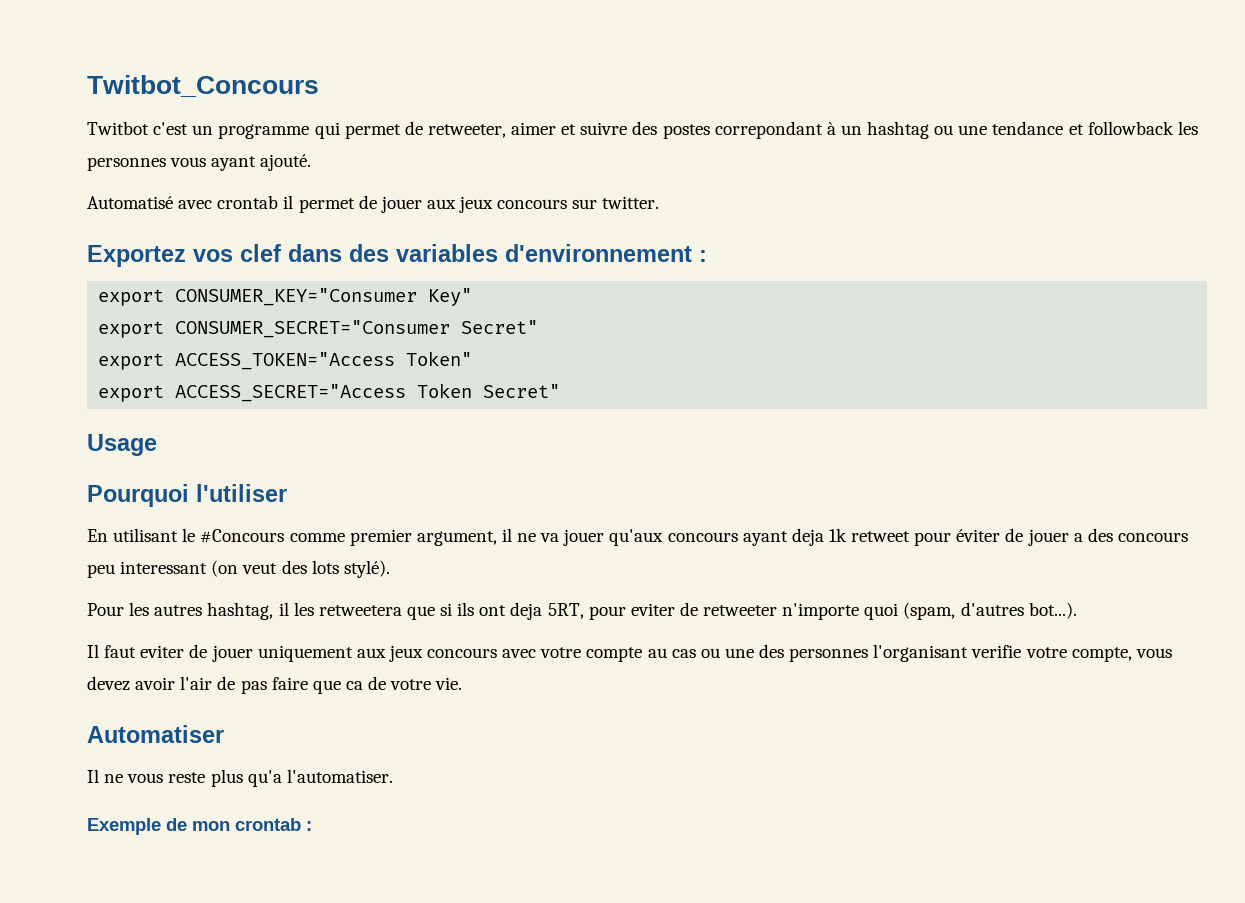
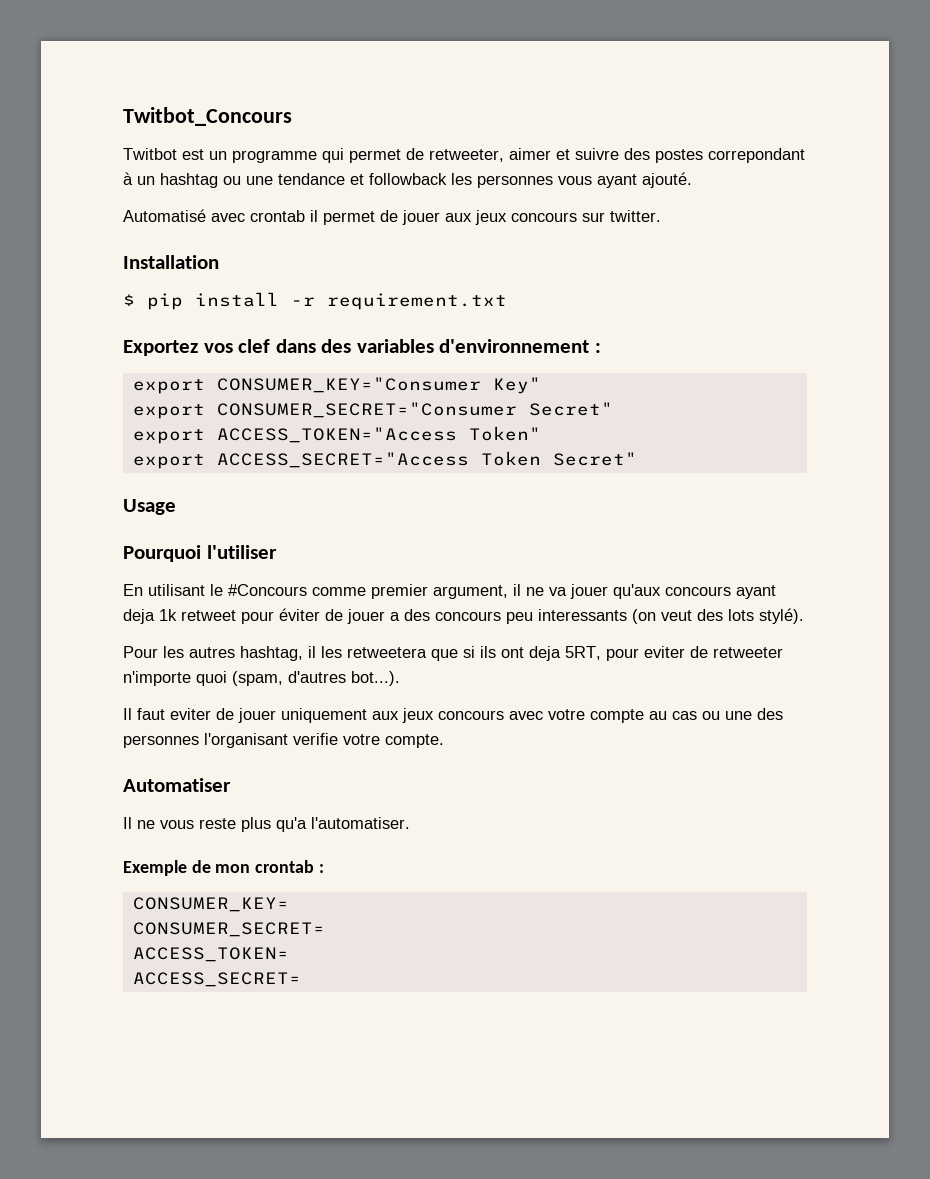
- Twitbot c'est un programme qui permet de retweeter, aimer et suivre des postes correpondant à un hashtag ou une tendance et followback les personnes vous ayant ajouté.
+ Twitbot est un programme qui permet de retweeter, aimer et suivre des postes correpondant à un hashtag ou une tendance et followback les personnes vous ayant ajouté.
+ Installation
+ $ pip install -r requirement.txt
- En utilisant le #Concours comme premier argument, il ne va jouer qu'aux concours ayant deja 1k retweet pour éviter de jouer a des concours peu interessant (on veut des lots stylé).
+ En utilisant le #Concours comme premier argument, il ne va jouer qu'aux concours ayant deja 1k retweet pour éviter de jouer a des concours peu interessants (on veut des lots stylé).
- Il faut eviter de jouer uniquement aux jeux concours avec votre compte au cas ou une des personnes l'organisant verifie votre compte, vous devez avoir l'air de pas faire que ca de votre vie.
+ Il faut eviter de jouer uniquement aux jeux concours avec votre compte au cas ou une des personnes l'organisant verifie votre compte.
+ CONSUMER_KEY=
+ CONSUMER_SECRET=
+ ACCESS_TOKEN=
+ ACCESS_SECRET=

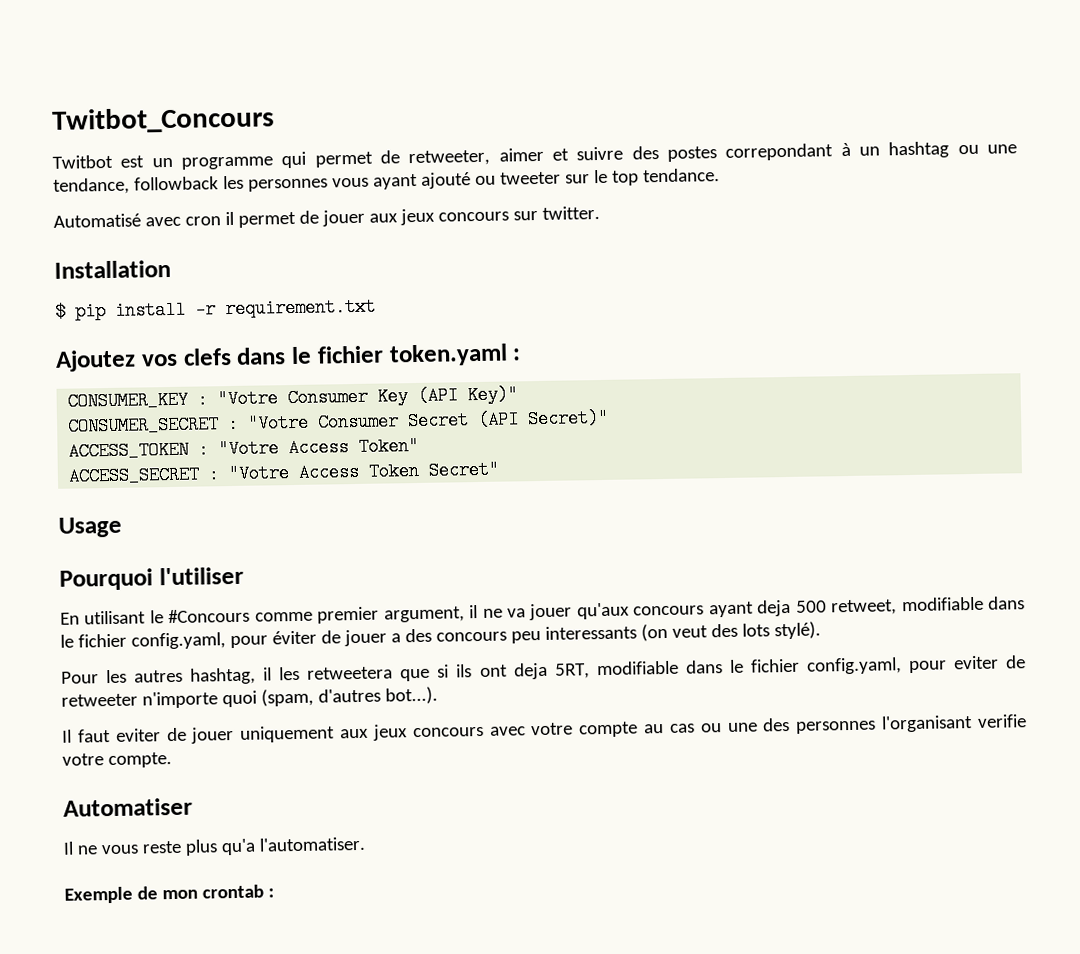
- Twitbot est un programme qui permet de retweeter, aimer et suivre des postes correpondant à un hashtag ou une tendance et followback les personnes vous ayant ajouté.
+ Twitbot est un programme qui permet de retweeter, aimer et suivre des postes correpondant à un hashtag ou une tendance, followback les personnes vous ayant ajouté ou tweeter sur le top tendance.
- Automatisé avec crontab il permet de jouer aux jeux concours sur twitter.
+ Automatisé avec cron il permet de jouer aux jeux concours sur twitter.
- Exportez vos clef dans des variables d'environnement :
- export CONSUMER_KEY="Consumer Key"
- export CONSUMER_SECRET="Consumer Secret"
- export ACCESS_TOKEN="Access Token"
- export ACCESS_SECRET="Access Token Secret"
+ Ajoutez vos clefs dans le fichier token.yaml :
+ CONSUMER_KEY : "Votre Consumer Key (API Key)"
+ CONSUMER_SECRET : "Votre Consumer Secret (API Secret)"
+ ACCESS_TOKEN : "Votre Access Token"
+ ACCESS_SECRET : "Votre Access Token Secret"
- En utilisant le #Concours comme premier argument, il ne va jouer qu'aux concours ayant deja 1k retweet pour éviter de jouer a des concours peu interessants (on veut des lots stylé).
+ En utilisant le #Concours comme premier argument, il ne va jouer qu'aux concours ayant deja 500 retweet, modifiable dans le fichier config.yaml, pour éviter de jouer a des concours peu interessants (on veut des lots stylé).
- Pour les autres hashtag, il les retweetera que si ils ont deja 5RT, pour eviter de retweeter n'importe quoi (spam, d'autres bot...).
+ Pour les autres hashtag, il les retweetera que si ils ont deja 5RT, modifiable dans le fichier config.yaml, pour eviter de retweeter n'importe quoi (spam, d'autres bot...).
- CONSUMER_KEY=
- CONSUMER_SECRET=
- ACCESS_TOKEN=
- ACCESS_SECRET=

